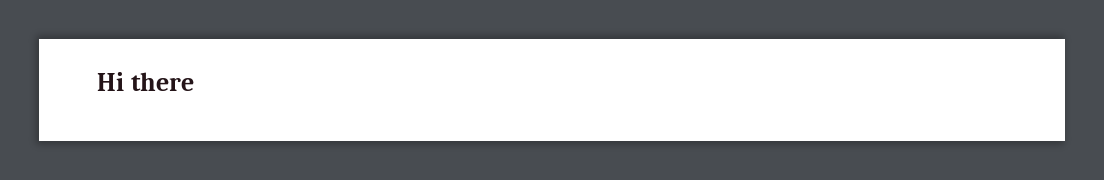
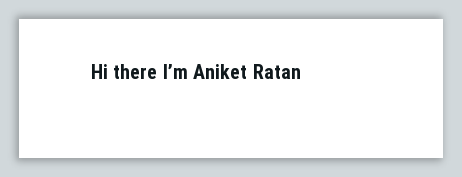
- Hi there
+ Hi there I’m Aniket Ratan

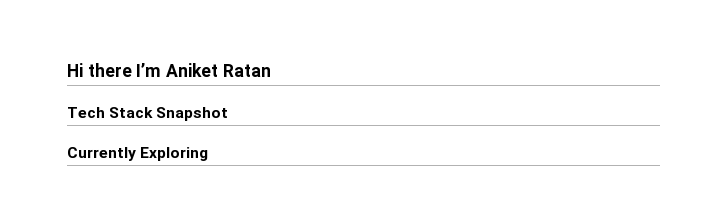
+ Tech Stack Snapshot
+ Currently Exploring

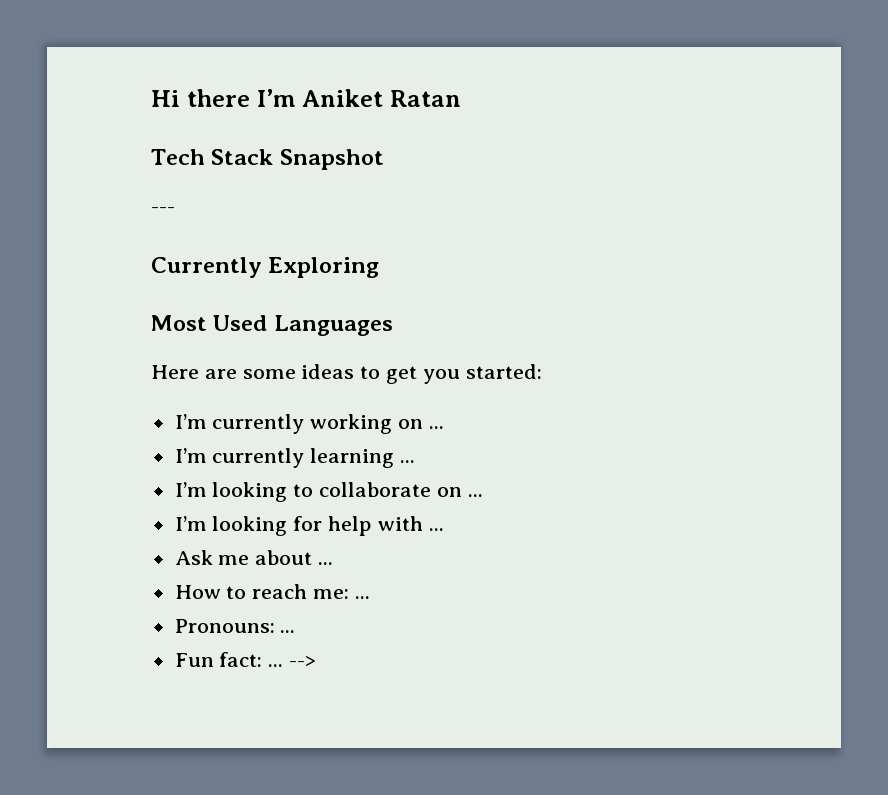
+ ---
+ Most Used Languages
+ Here are some ideas to get you started:
+ I’m currently working on ...
+ I’m currently learning ...
+ I’m looking to collaborate on ...
+ I’m looking for help with ...
+ Ask me about ...
+ How to reach me: ...
+ Pronouns: ...
+ Fun fact: ... -->

